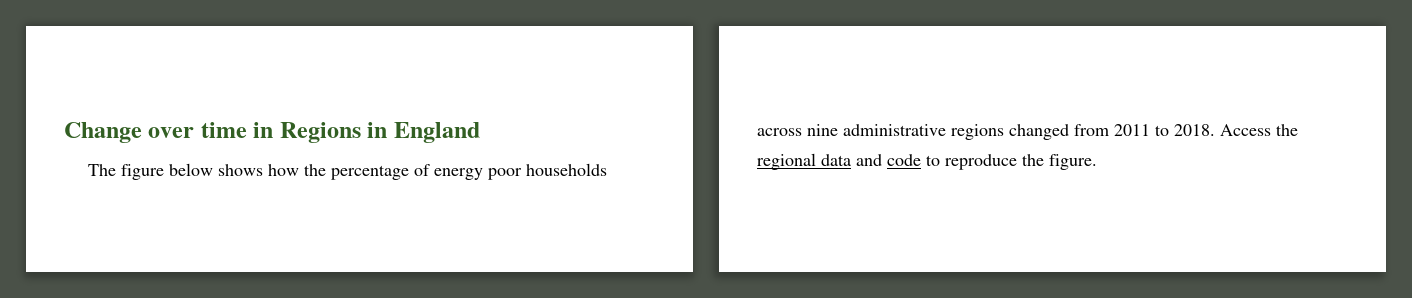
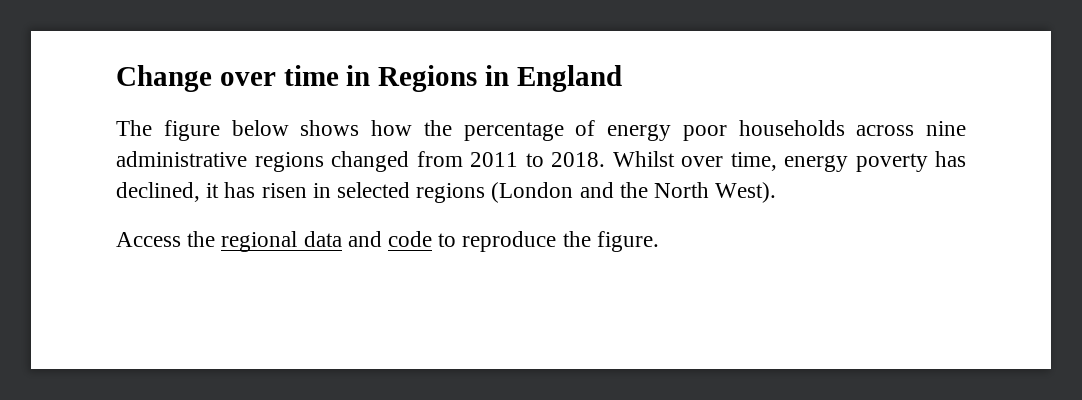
- The figure below shows how the percentage of energy poor households across nine administrative regions changed from 2011 to 2018. Access the regional data and code to reproduce the figure.
+ The figure below shows how the percentage of energy poor households across nine administrative regions changed from 2011 to 2018. Whilst over time, energy poverty has declined, it has risen in selected regions (London and the North West).
+ Access the regional data and code to reproduce the figure.

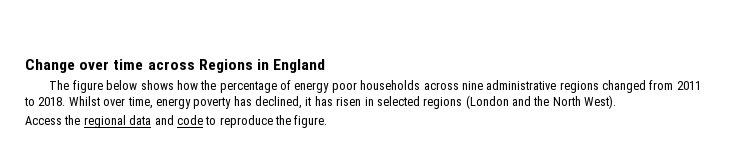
- Change over time in Regions in England
+ Change over time across Regions in England

